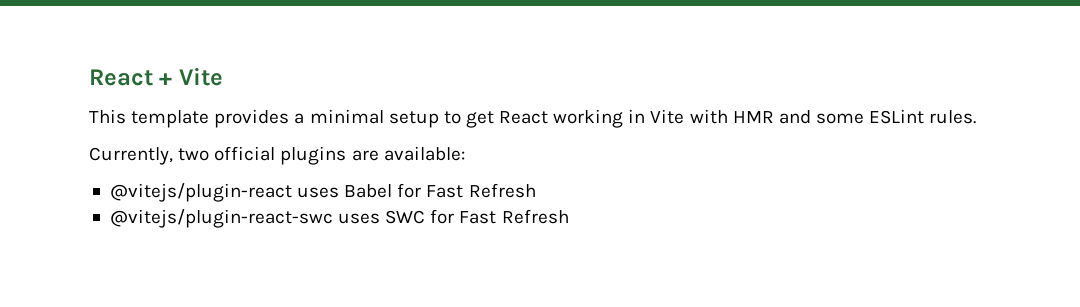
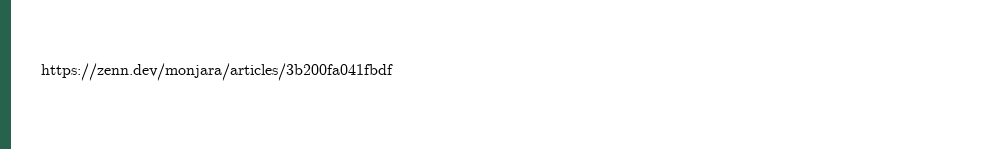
- React + Vite
- This template provides a minimal setup to get React working in Vite with HMR and some ESLint rules.
- Currently, two official plugins are available:
- @vitejs/plugin-react uses Babel for Fast Refresh
- @vitejs/plugin-react-swc uses SWC for Fast Refresh
+ https://zenn.dev/monjara/articles/3b200fa041fbdf

